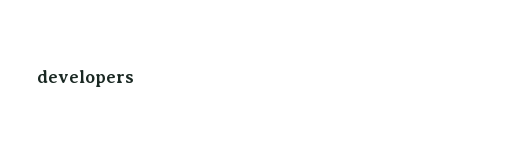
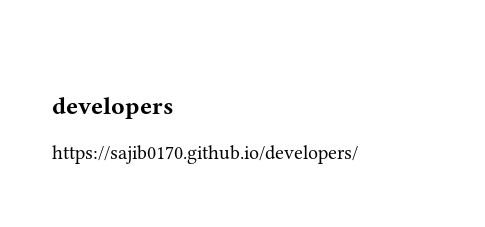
+ https://sajib0170.github.io/developers/

